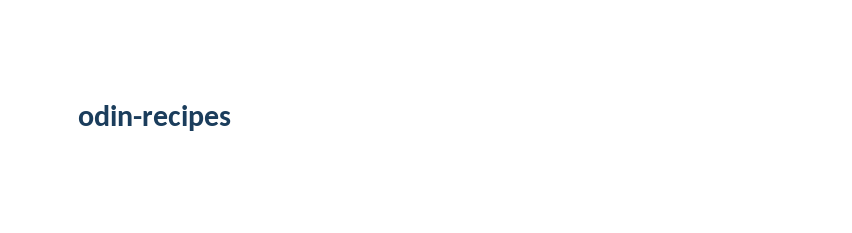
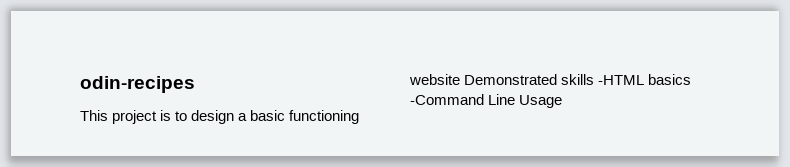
+ This project is to design a basic functioning website Demonstrated skills -HTML basics -Command Line Usage

